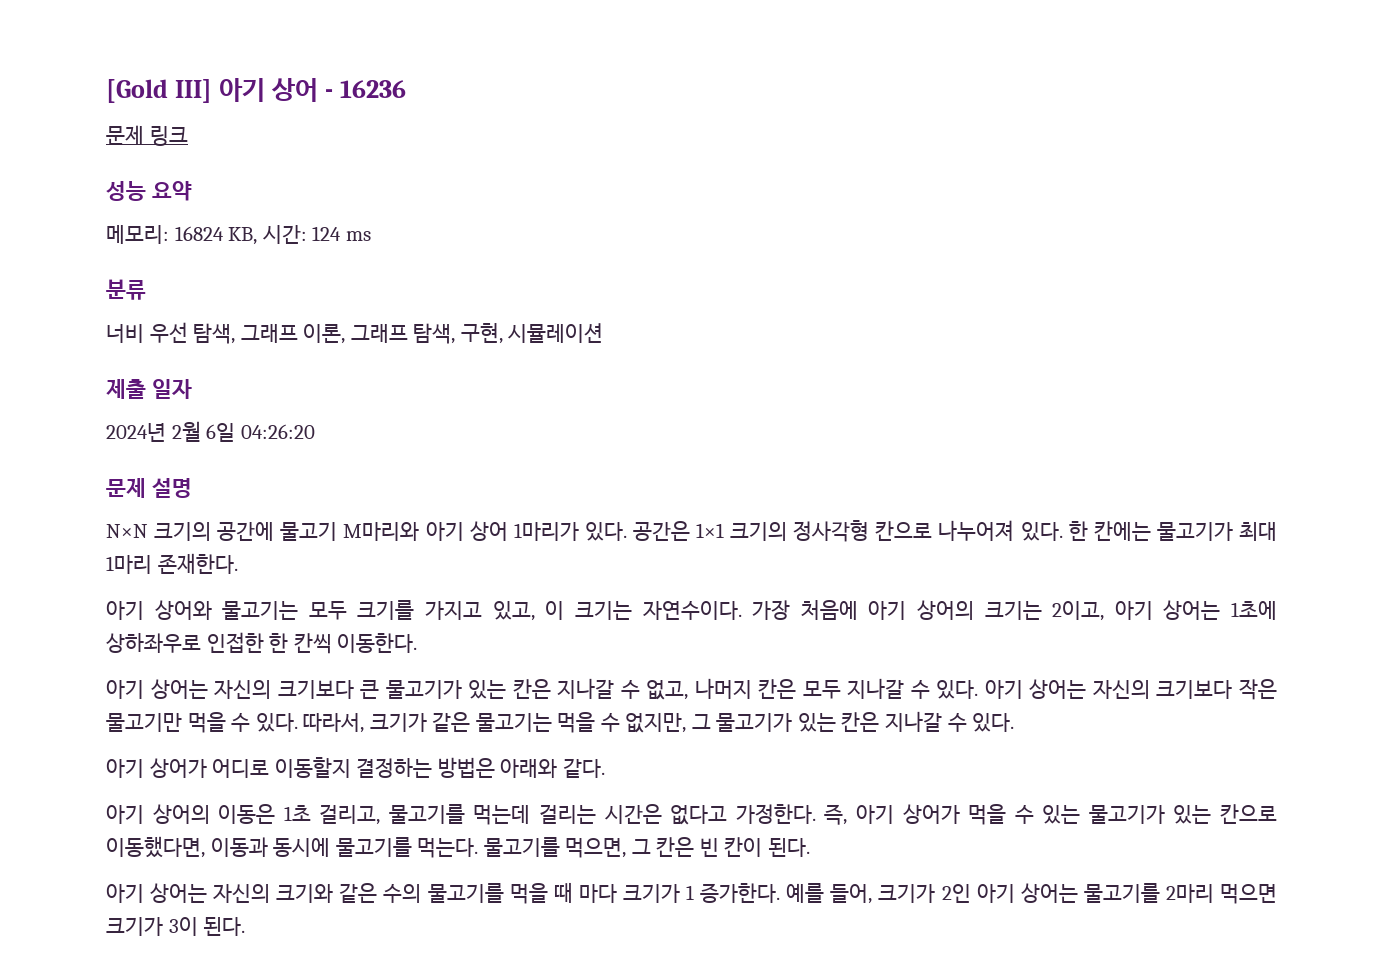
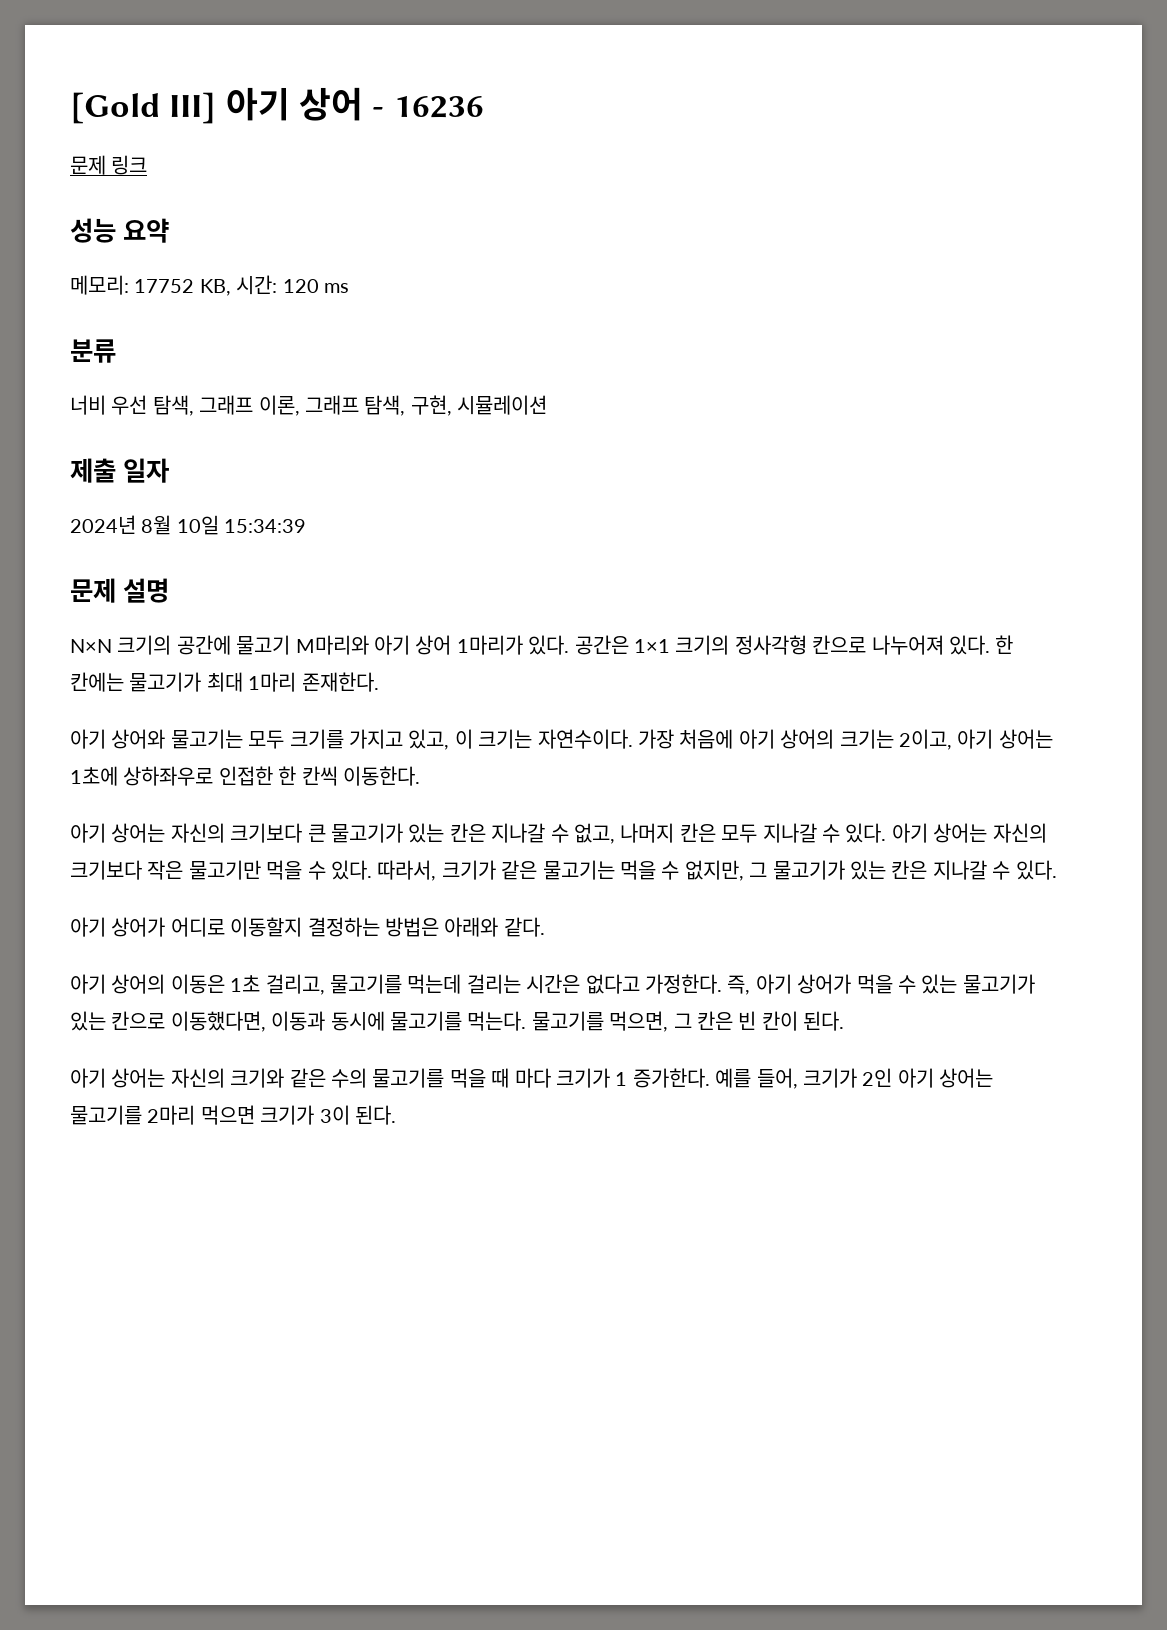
- 메모리: 16824 KB, 시간: 124 ms
+ 메모리: 17752 KB, 시간: 120 ms
- 2024년 2월 6일 04:26:20
+ 2024년 8월 10일 15:34:39

